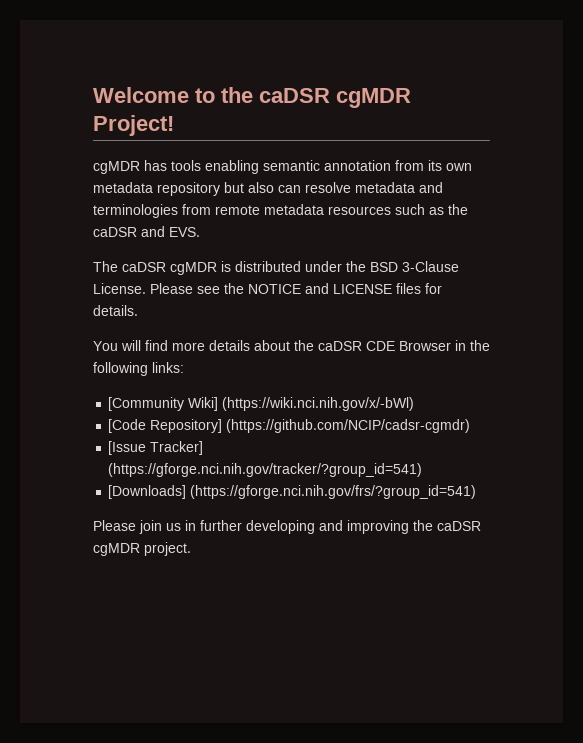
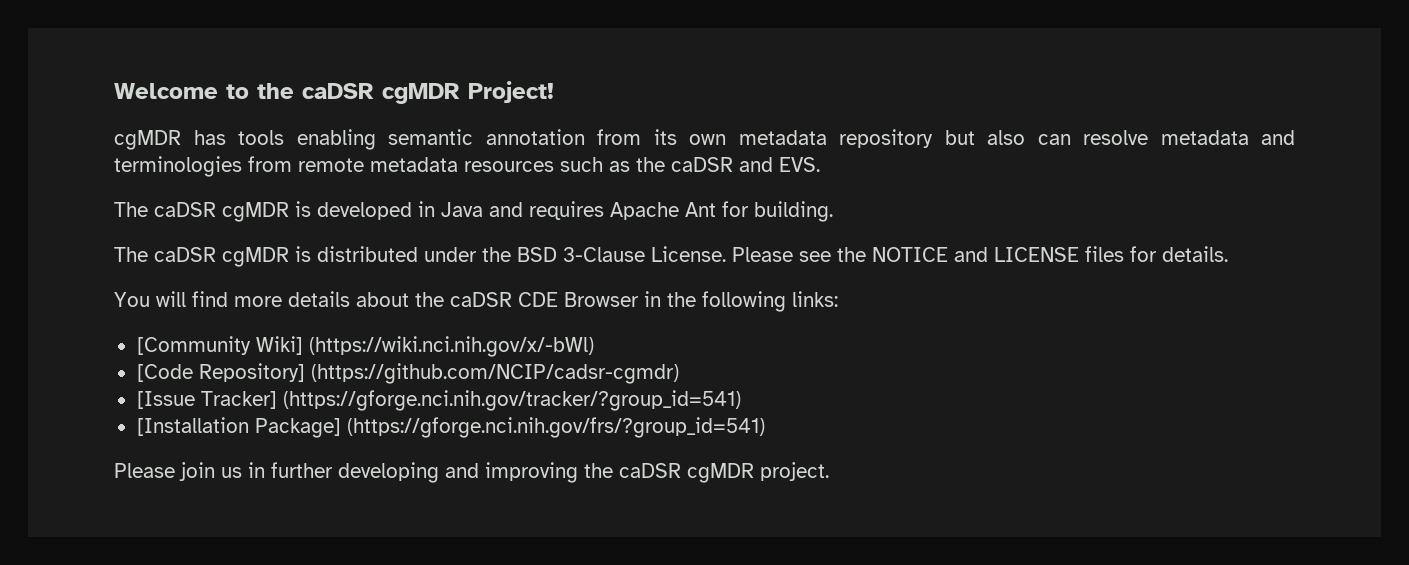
+ The caDSR cgMDR is developed in Java and requires Apache Ant for building.
- [Downloads] (https://gforge.nci.nih.gov/frs/?group_id=541)
+ [Installation Package] (https://gforge.nci.nih.gov/frs/?group_id=541)

